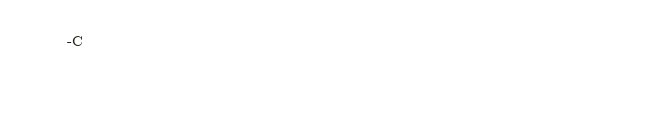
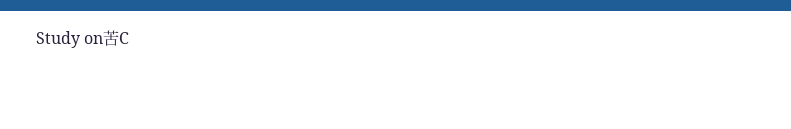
- -C
+ Study on苦C

